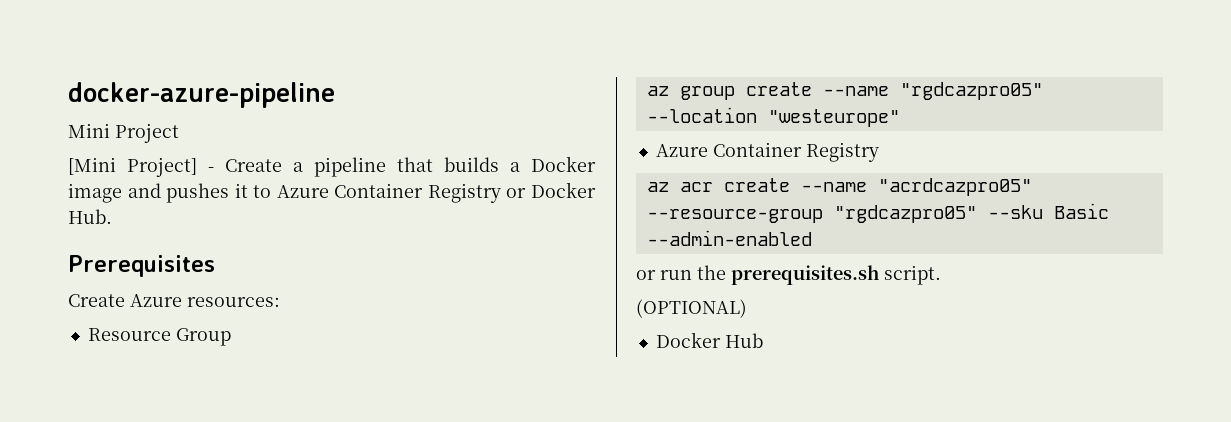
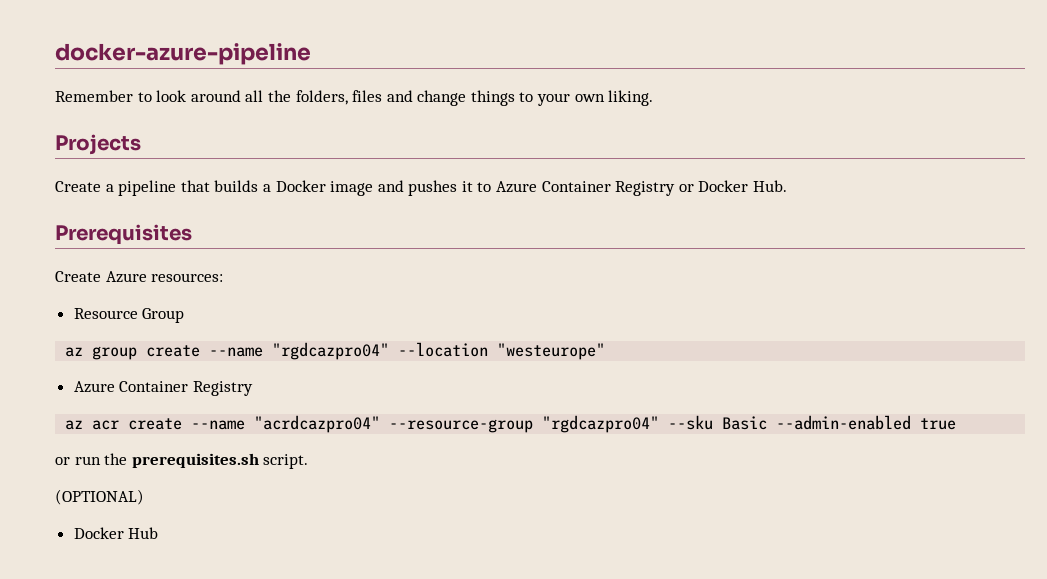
- Mini Project
- [Mini Project] - Create a pipeline that builds a Docker image and pushes it to Azure Container Registry or Docker Hub.
+ Remember to look around all the folders, files and change things to your own liking.
+ Projects
+ Create a pipeline that builds a Docker image and pushes it to Azure Container Registry or Docker Hub.
- az group create --name "rgdcazpro05" --location "westeurope"
+ az group create --name "rgdcazpro04" --location "westeurope"
- az acr create --name "acrdcazpro05" --resource-group "rgdcazpro05" --sku Basic --admin-enabled
+ az acr create --name "acrdcazpro04" --resource-group "rgdcazpro04" --sku Basic --admin-enabled true

